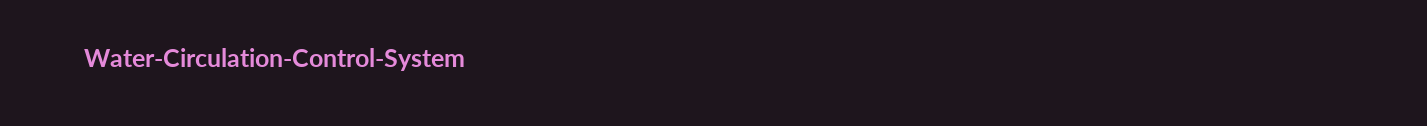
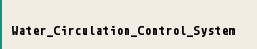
- Water-Circulation-Control-System
+ Water_Circulation_Control_System

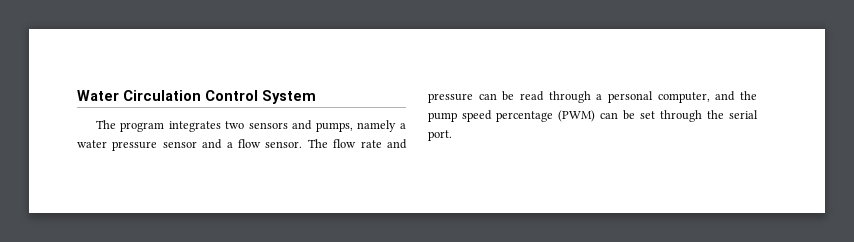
- Water_Circulation_Control_System
+ Water Circulation Control System
+ The program integrates two sensors and pumps, namely a water pressure sensor and a flow sensor. The flow rate and pressure can be read through a personal computer, and the pump speed percentage (PWM) can be set through the serial port.

